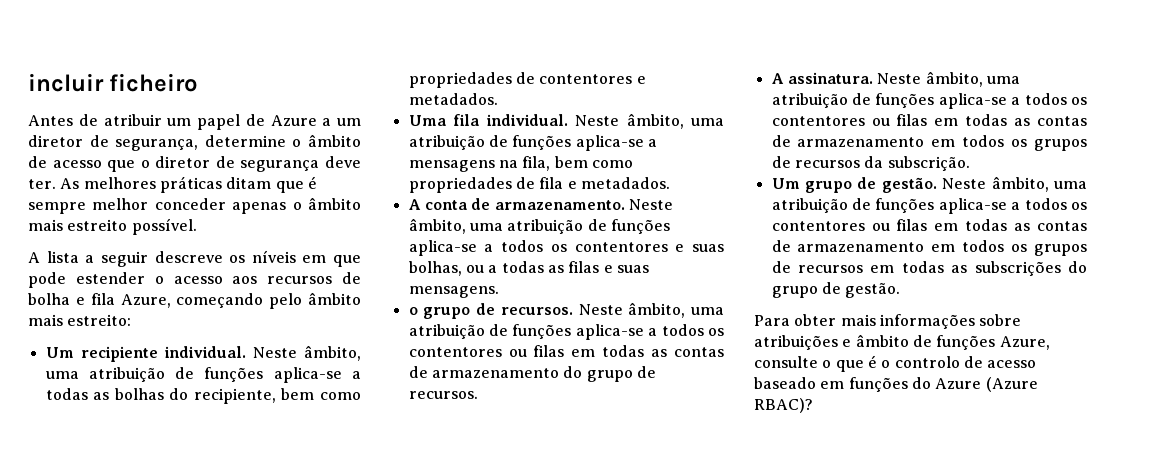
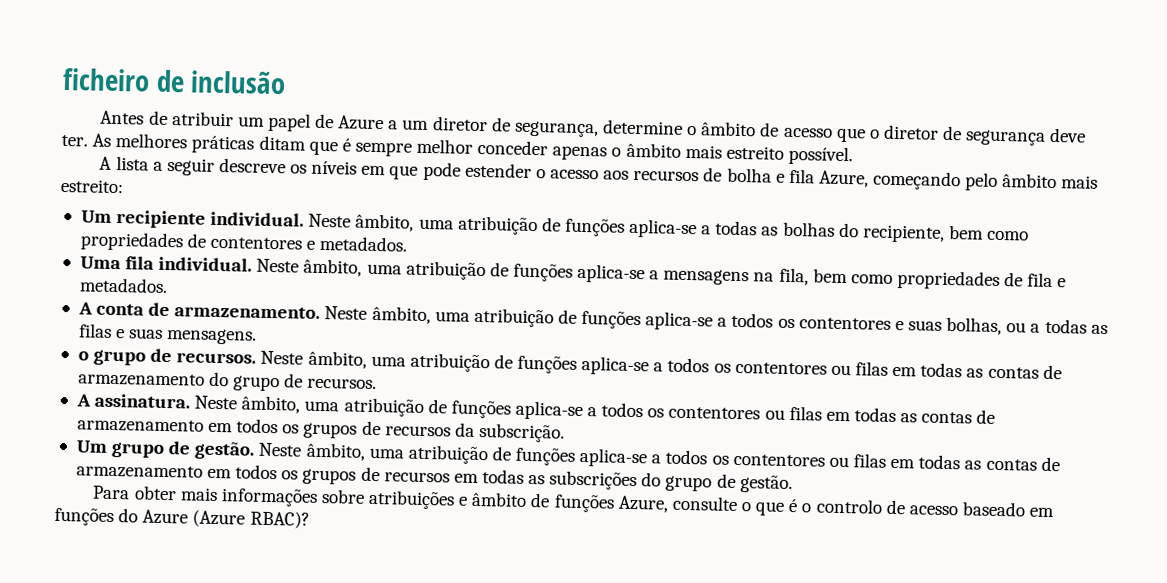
- incluir ficheiro
+ ficheiro de inclusão

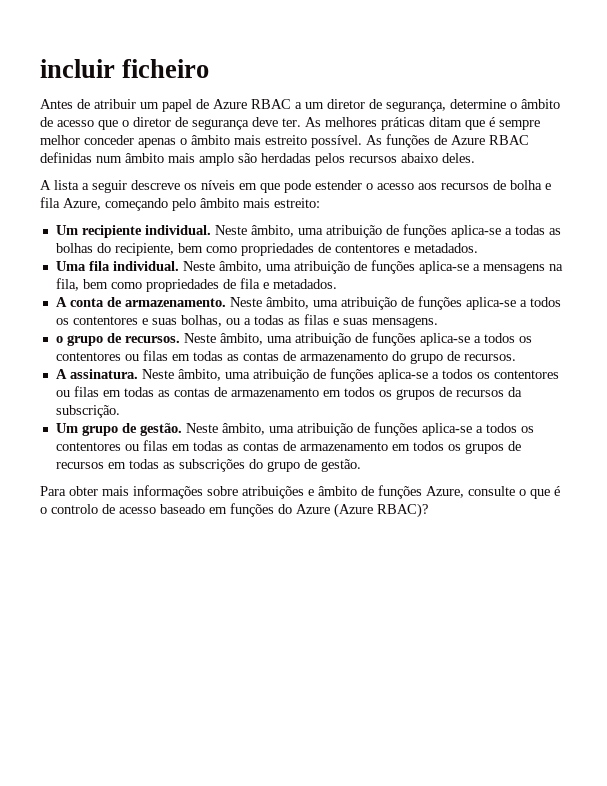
- ficheiro de inclusão
+ incluir ficheiro
- Antes de atribuir um papel de Azure a um diretor de segurança, determine o âmbito de acesso que o diretor de segurança deve ter.
+ Antes de atribuir um papel de Azure RBAC a um diretor de segurança, determine o âmbito de acesso que o diretor de segurança deve ter.
+ As funções de Azure RBAC definidas num âmbito mais amplo são herdadas pelos recursos abaixo deles.

